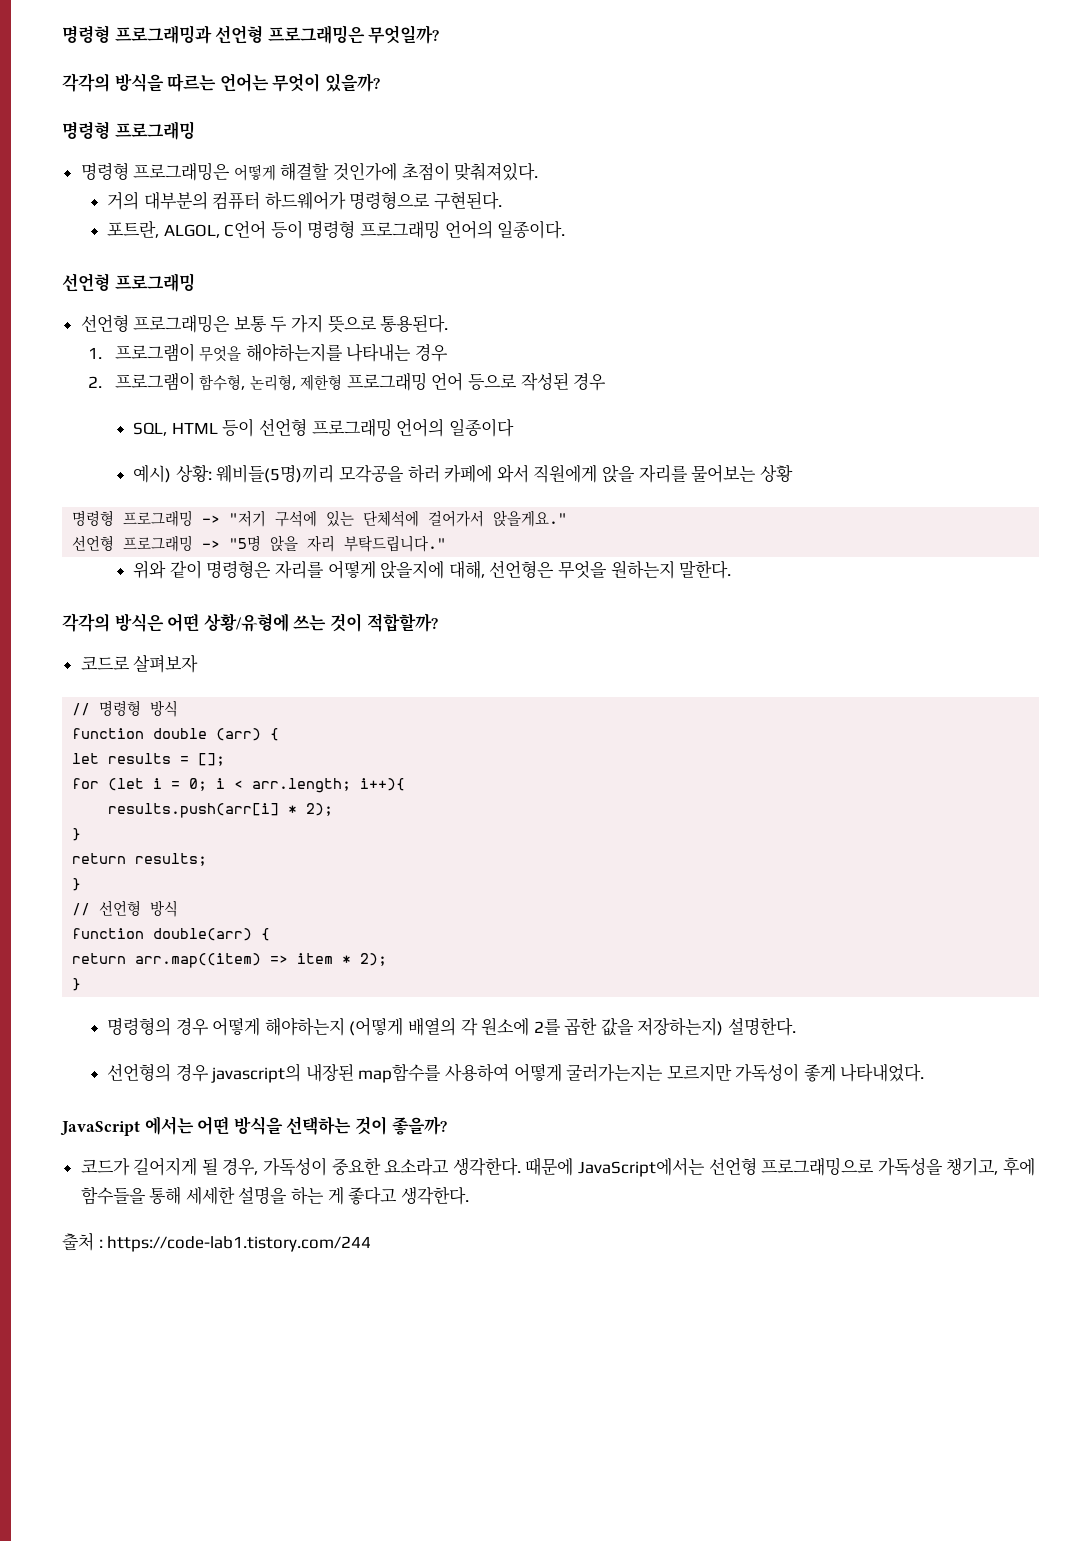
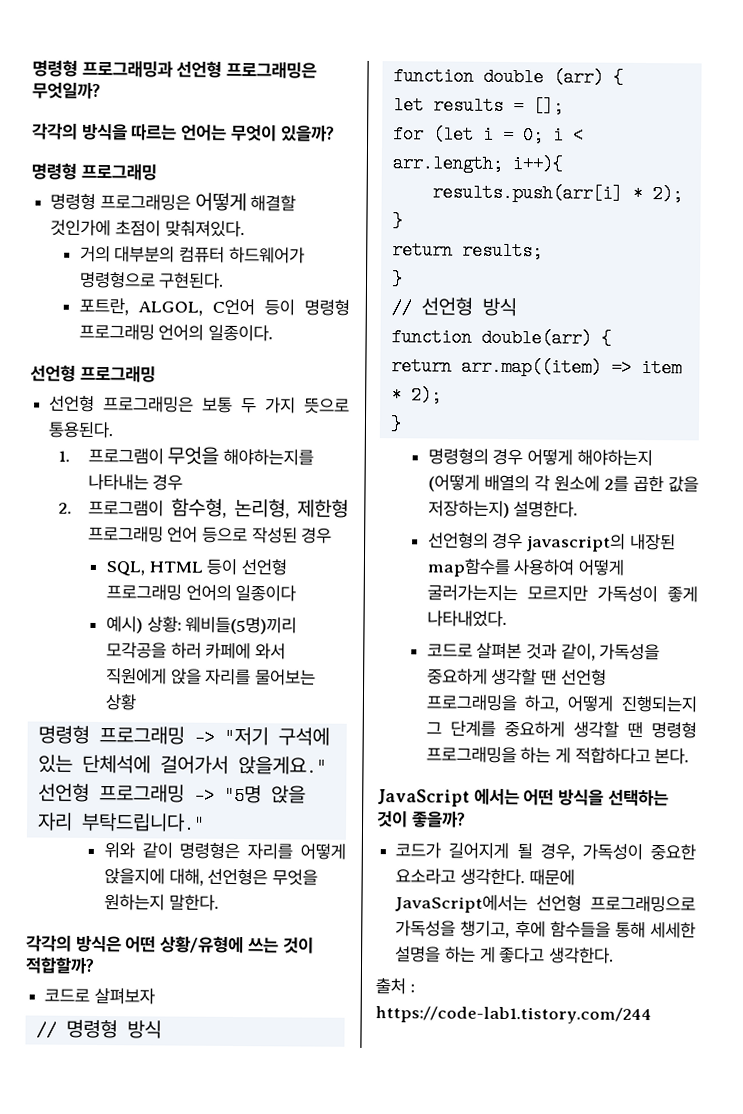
+ 코드로 살펴본 것과 같이, 가독성을 중요하게 생각할 땐 선언형 프로그래밍을 하고, 어떻게 진행되는지 그 단계를 중요하게 생각할 땐 명령형 프로그래밍을 하는 게 적합하다고 본다.

